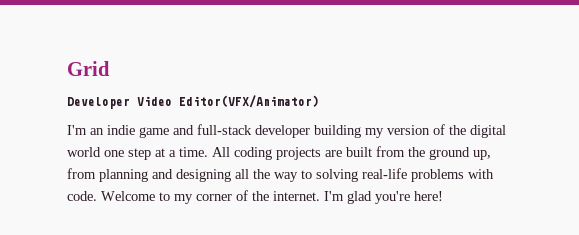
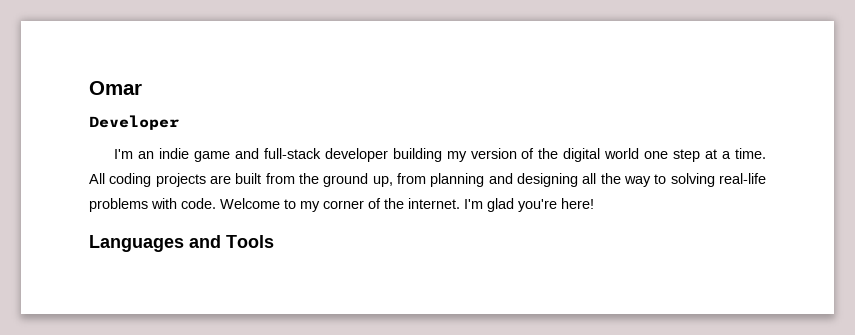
- Grid
+ Omar
- Developer Video Editor(VFX/Animator)
+ Developer
+ Languages and Tools

